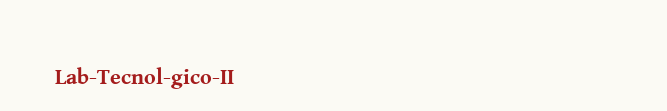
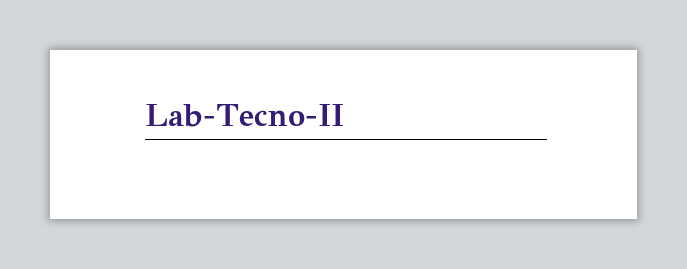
- Lab-Tecnol-gico-II
+ Lab-Tecno-II

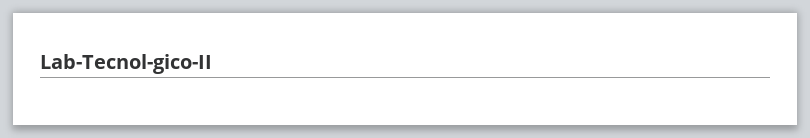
- Lab-Tecno-II
+ Lab-Tecnol-gico-II

